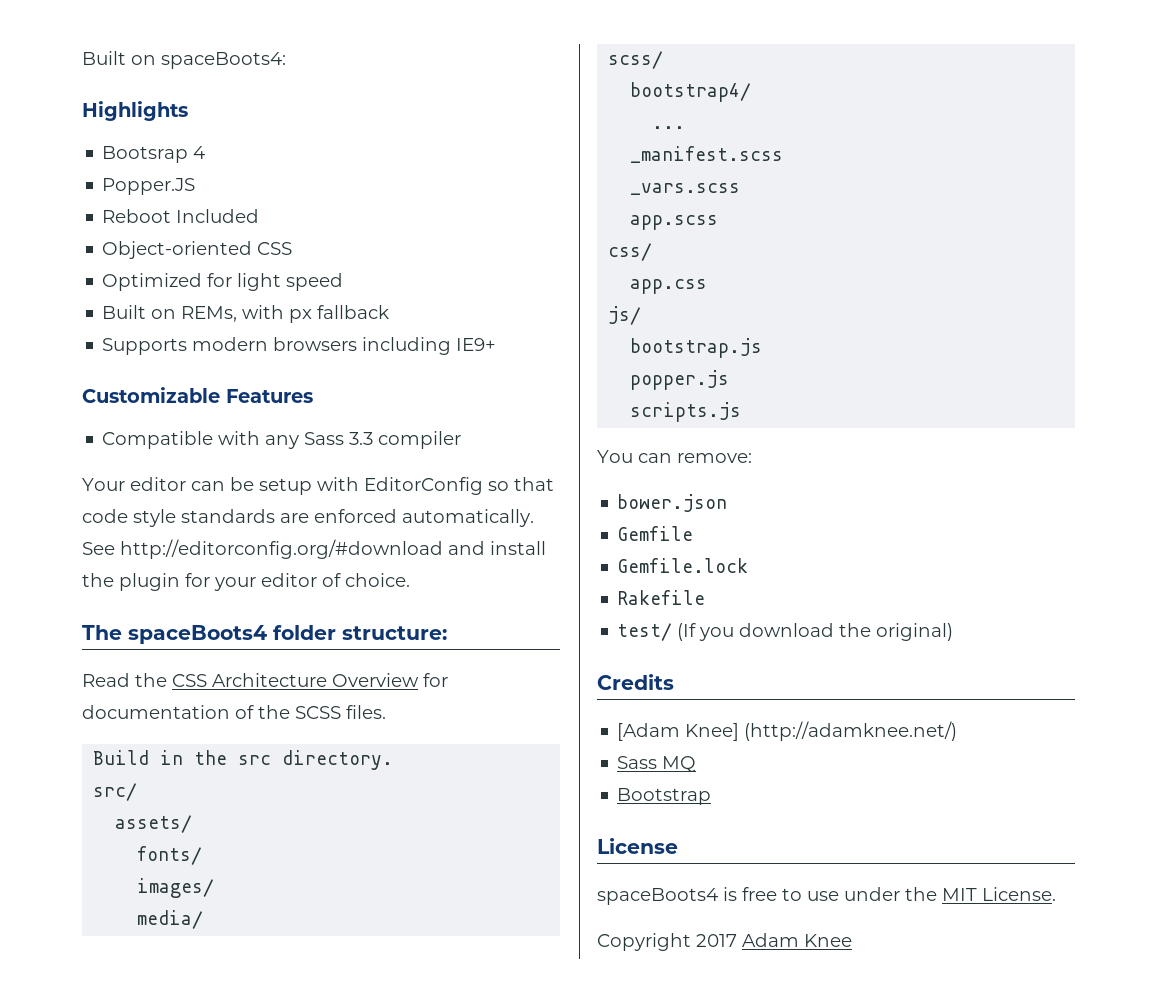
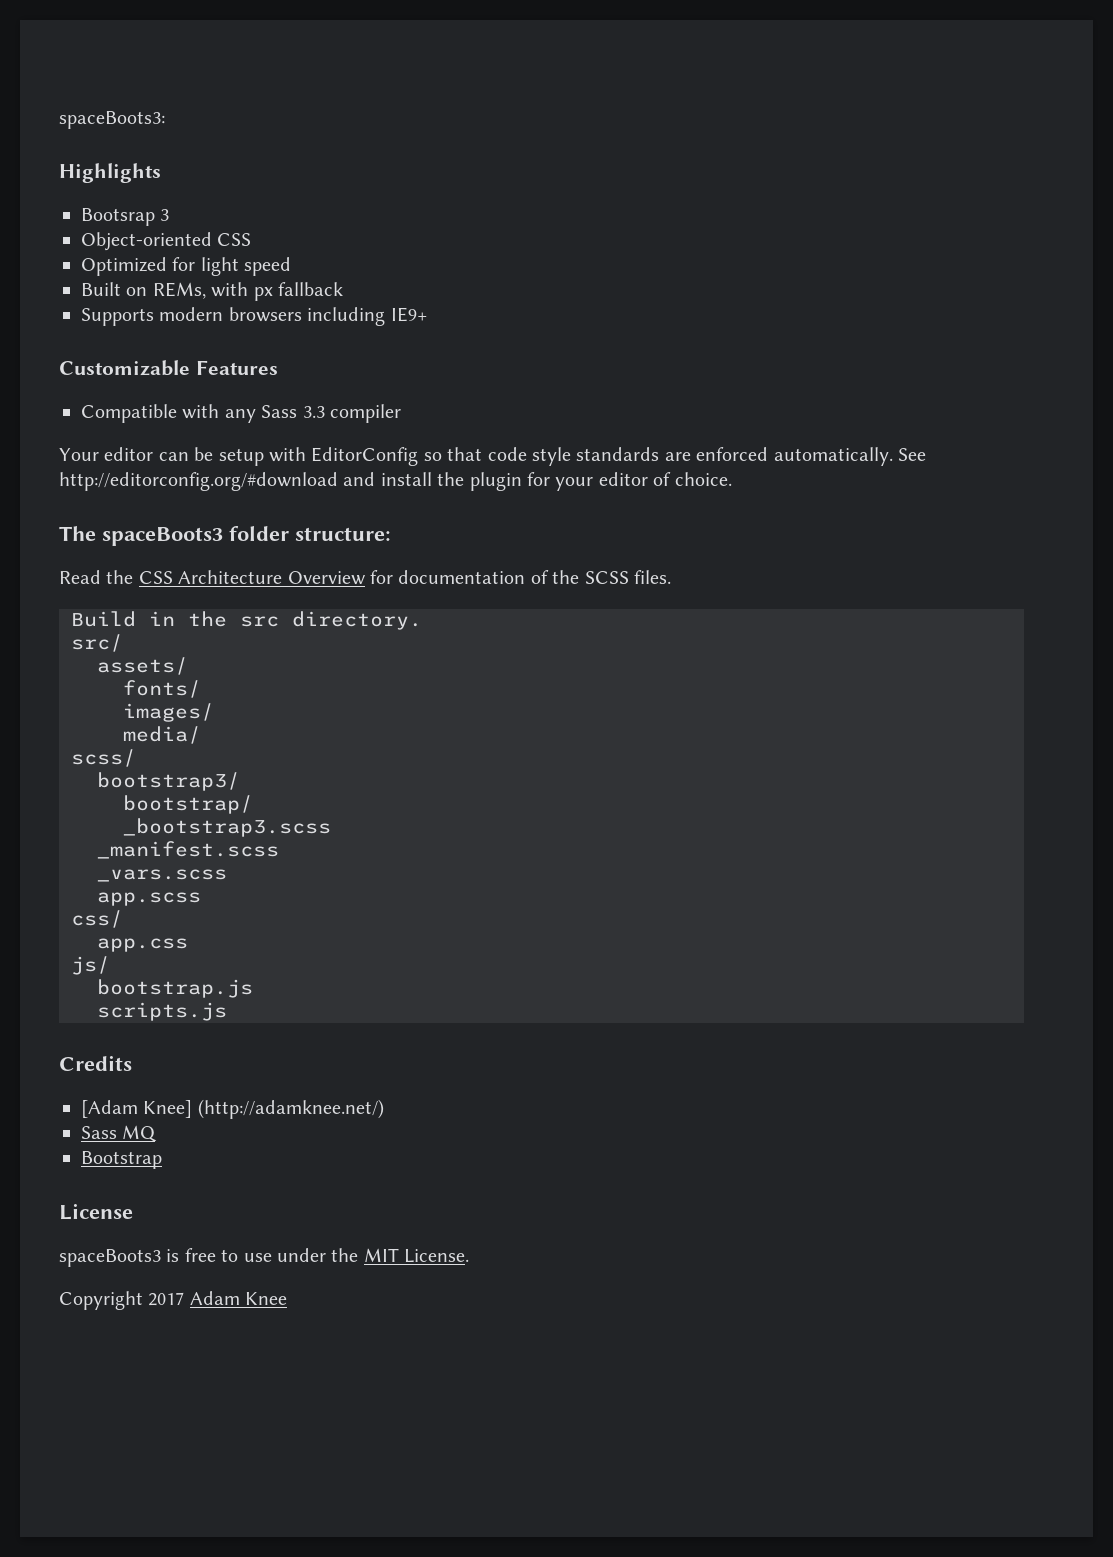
- Built on spaceBoots4:
+ spaceBoots3:
- Bootsrap 4
- Popper.JS
- Reboot Included
+ Bootsrap 3
- The spaceBoots4 folder structure:
+ The spaceBoots3 folder structure:
- bootstrap4/
- ...
+ bootstrap3/
+ bootstrap/
+ _bootstrap3.scss
- popper.js
- You can remove:
- bower.json
- Gemfile
- Gemfile.lock
- Rakefile
- test/ (If you download the original)
- spaceBoots4 is free to use under the MIT License.
+ spaceBoots3 is free to use under the MIT License.

